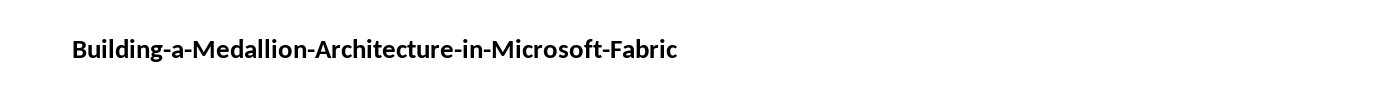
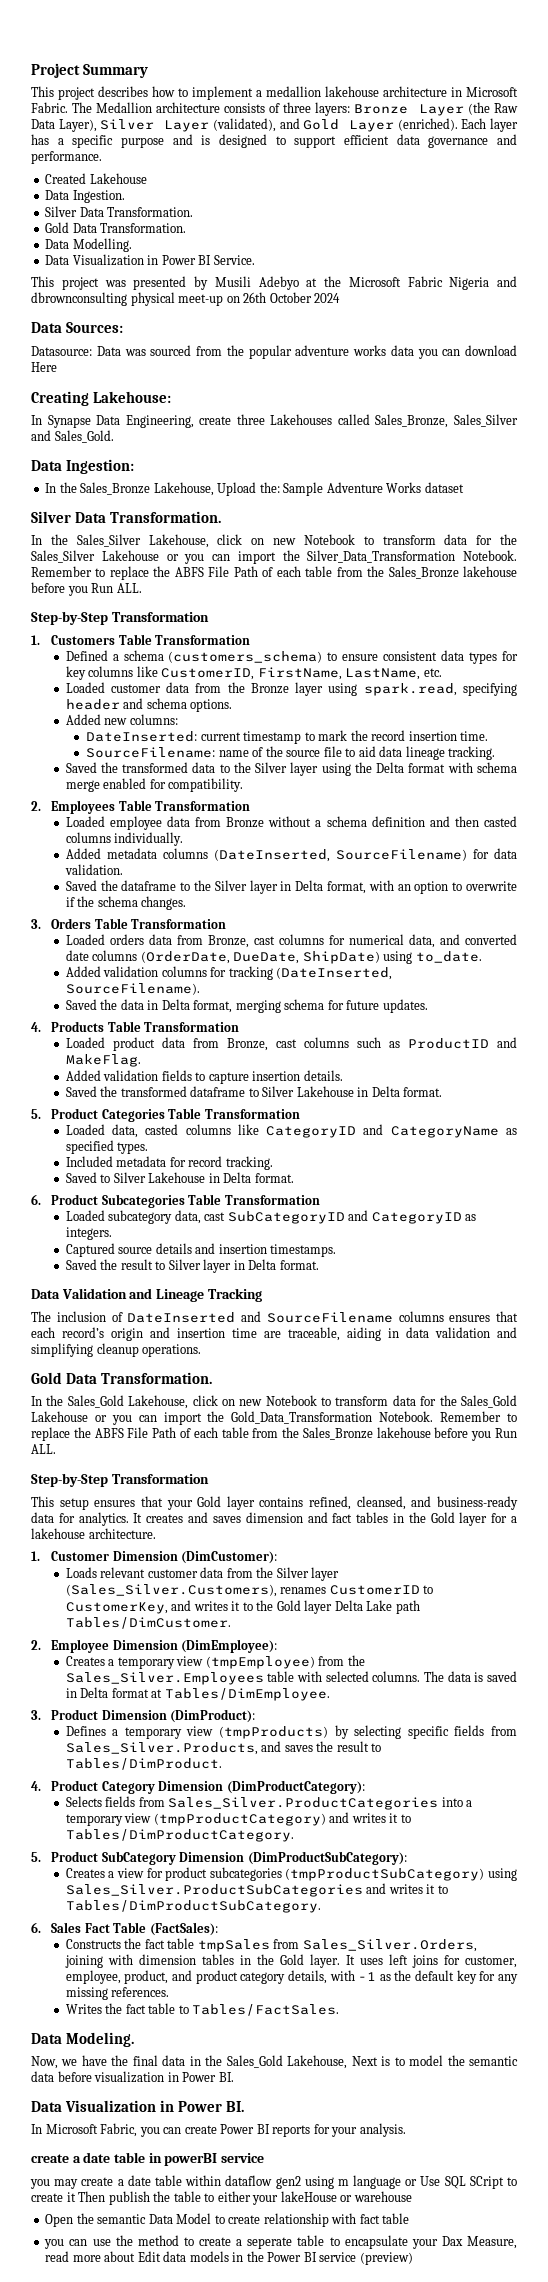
- Building-a-Medallion-Architecture-in-Microsoft-Fabric
+ Project Summary
+ This project describes how to implement a medallion lakehouse architecture in Microsoft Fabric. The Medallion architecture consists of three layers: Bronze Layer (the Raw Data Layer), Silver Layer (validated), and Gold Layer (enriched). Each layer has a specific purpose and is designed to support efficient data governance and performance.
+ Created Lakehouse
+ Data Ingestion.
+ Silver Data Transformation.
+ Gold Data Transformation.
+ Data Modelling.
+ Data Visualization in Power BI Service.
+ This project was presented by Musili Adebyo at the Microsoft Fabric Nigeria and dbrownconsulting physical meet-up on 26th October 2024
+ Data Sources:
+ Datasource: Data was sourced from the popular adventure works data you can download Here
+ Creating Lakehouse:
+ In Synapse Data Engineering, create three Lakehouses called Sales_Bronze, Sales_Silver and Sales_Gold.
+ Data Ingestion:
+ In the Sales_Bronze Lakehouse, Upload the: Sample Adventure Works dataset
+ Silver Data Transformation.
+ In the Sales_Silver Lakehouse, click on new Notebook to transform data for the Sales_Silver Lakehouse or you can import the Silver_Data_Transformation Notebook. Remember to replace the ABFS File Path of each table from the Sales_Bronze lakehouse before you Run ALL.
+ Step-by-Step Transformation
+ 1. Customers Table Transformation
+ Defined a schema (customers_schema) to ensure consistent data types for key columns like CustomerID, FirstName, LastName, etc.
+ Loaded customer data from the Bronze layer using spark.read, specifying header and schema options.
+ Added new columns:
+ DateInserted: current timestamp to mark the record insertion time.
+ SourceFilename: name of the source file to aid data lineage tracking.
+ Saved the transformed data to the Silver layer using the Delta format with schema merge enabled for compatibility.
+ 2. Employees Table Transformation
+ Loaded employee data from Bronze without a schema definition and then casted columns individually.
+ Added metadata columns (DateInserted, SourceFilename) for data validation.
+ Saved the dataframe to the Silver layer in Delta format, with an option to overwrite if the schema changes.
+ 3. Orders Table Transformation
+ Loaded orders data from Bronze, cast columns for numerical data, and converted date columns (OrderDate, DueDate, ShipDate) using to_date.
+ Added validation columns for tracking (DateInserted, SourceFilename).
+ Saved the data in Delta format, merging schema for future updates.
+ 4. Products Table Transformation
+ Loaded product data from Bronze, cast columns such as ProductID and MakeFlag.
+ Added validation fields to capture insertion details.
+ Saved the transformed dataframe to Silver Lakehouse in Delta format.
+ 5. Product Categories Table Transformation
+ Loaded data, casted columns like CategoryID and CategoryName as specified types.
+ Included metadata for record tracking.
+ Saved to Silver Lakehouse in Delta format.
+ 6. Product Subcategories Table Transformation
+ Loaded subcategory data, cast SubCategoryID and CategoryID as integers.
+ Captured source details and insertion timestamps.
+ Saved the result to Silver layer in Delta format.
+ Data Validation and Lineage Tracking
+ The inclusion of DateInserted and SourceFilename columns ensures that each record’s origin and insertion time are traceable, aiding in data validation and simplifying cleanup operations.
+ Gold Data Transformation.
+ In the Sales_Gold Lakehouse, click on new Notebook to transform data for the Sales_Gold Lakehouse or you can import the Gold_Data_Transformation Notebook. Remember to replace the ABFS File Path of each table from the Sales_Bronze lakehouse before you Run ALL.
+ Step-by-Step Transformation
+ This setup ensures that your Gold layer contains refined, cleansed, and business-ready data for analytics. It creates and saves dimension and fact tables in the Gold layer for a lakehouse architecture.
+ 1. Customer Dimension (DimCustomer):
+ Loads relevant customer data from the Silver layer (Sales_Silver.Customers), renames CustomerID to CustomerKey, and writes it to the Gold layer Delta Lake path Tables/DimCustomer.
+ 2. Employee Dimension (DimEmployee):
+ Creates a temporary view (tmpEmployee) from the Sales_Silver.Employees table with selected columns. The data is saved in Delta format at Tables/DimEmployee.
+ 3. Product Dimension (DimProduct):
+ Defines a temporary view (tmpProducts) by selecting specific fields from Sales_Silver.Products, and saves the result to Tables/DimProduct.
+ 4. Product Category Dimension (DimProductCategory):
+ Selects fields from Sales_Silver.ProductCategories into a temporary view (tmpProductCategory) and writes it to Tables/DimProductCategory.
+ 5. Product SubCategory Dimension (DimProductSubCategory):
+ Creates a view for product subcategories (tmpProductSubCategory) using Sales_Silver.ProductSubCategories and writes it to Tables/DimProductSubCategory.
+ 6. Sales Fact Table (FactSales):
+ Constructs the fact table tmpSales from Sales_Silver.Orders, joining with dimension tables in the Gold layer. It uses left joins for customer, employee, product, and product category details, with -1 as the default key for any missing references.
+ Writes the fact table to Tables/FactSales.
+ Data Modeling.
+ Now, we have the final data in the Sales_Gold Lakehouse, Next is to model the semantic data before visualization in Power BI.
+ Data Visualization in Power BI.
+ In Microsoft Fabric, you can create Power BI reports for your analysis.
+ create a date table in powerBI service
+ you may create a date table within dataflow gen2 using m language or Use SQL SCript to create it Then publish the table to either your lakeHouse or warehouse
+ Open the semantic Data Model to create relationship with fact table
+ you can use the method to create a seperate table to encapsulate your Dax Measure, read more about Edit data models in the Power BI service (preview)

